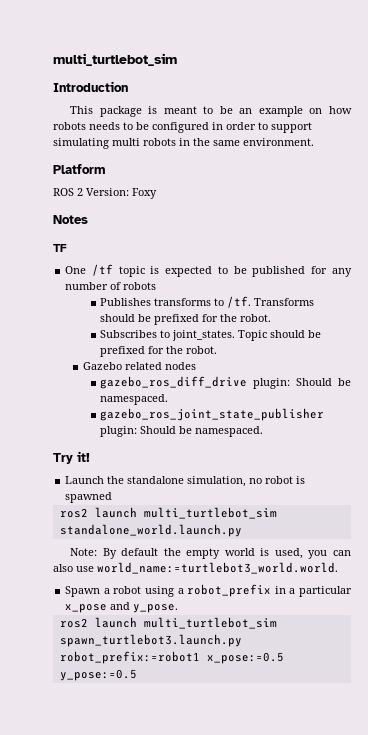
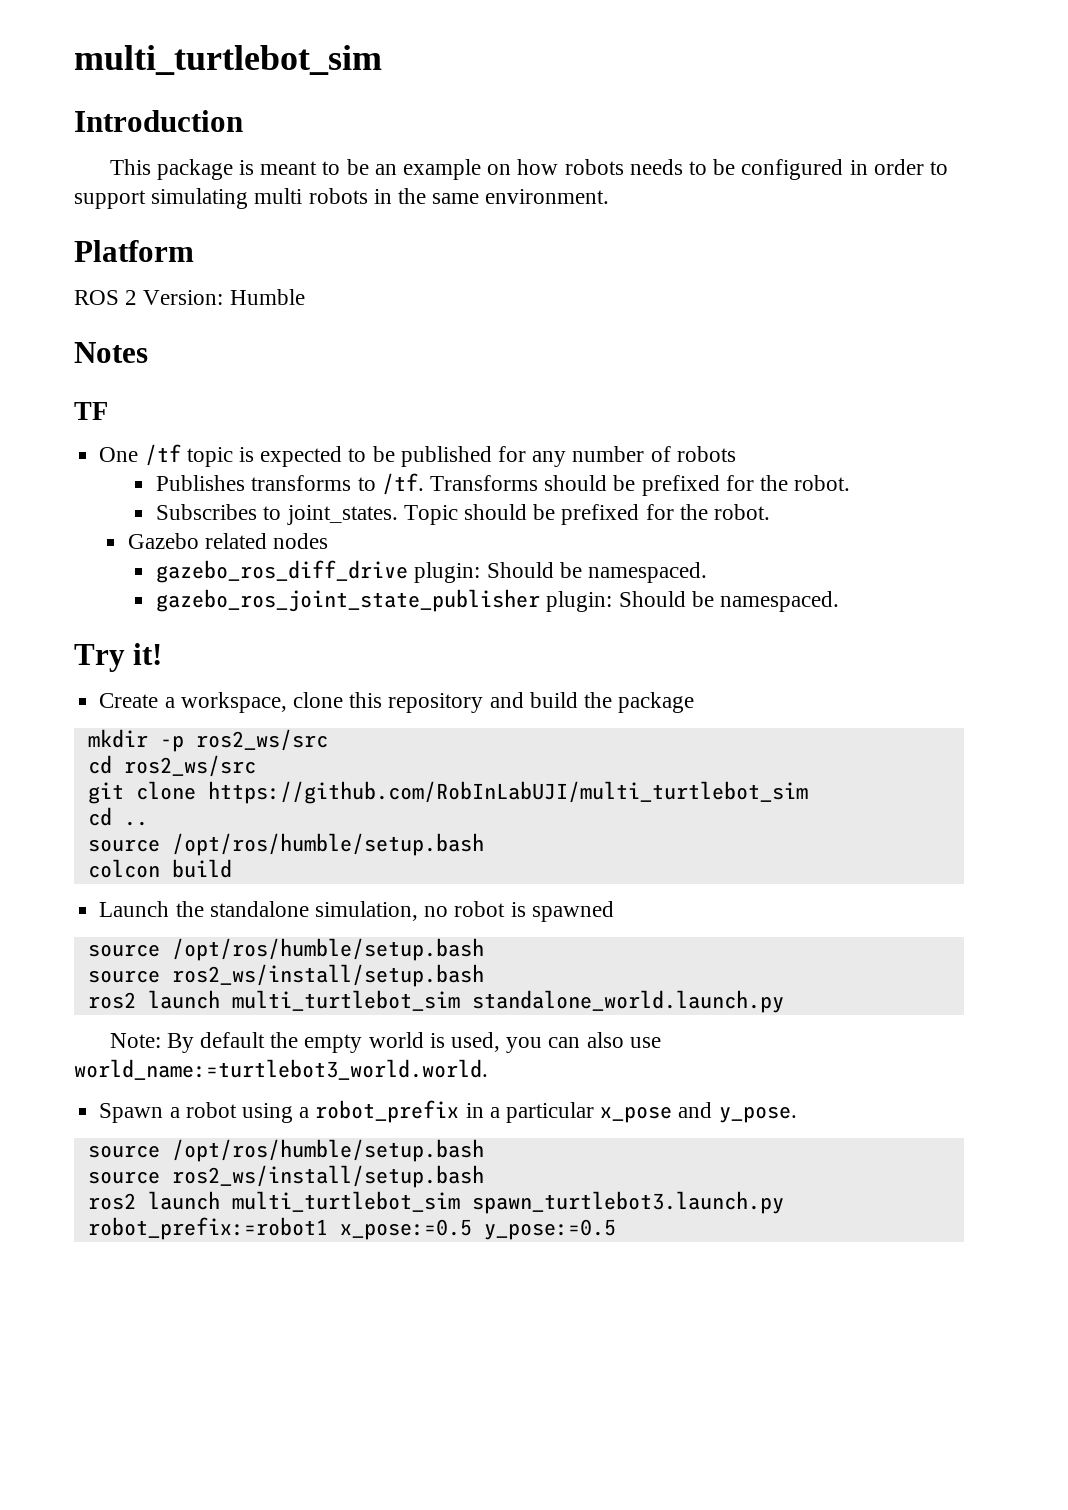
- ROS 2 Version: Foxy
+ ROS 2 Version: Humble
+ Create a workspace, clone this repository and build the package
+ mkdir -p ros2_ws/src
+ cd ros2_ws/src
+ git clone https://github.com/RobInLabUJI/multi_turtlebot_sim
+ cd ..
+ source /opt/ros/humble/setup.bash
+ colcon build
  Launch the standalone simulation, no robot is spawned
+ source /opt/ros/humble/setup.bash
+ source ros2_ws/install/setup.bash
  Spawn a robot using a robot_prefix in a particular x_pose and y_pose.
+ source /opt/ros/humble/setup.bash
+ source ros2_ws/install/setup.bash

